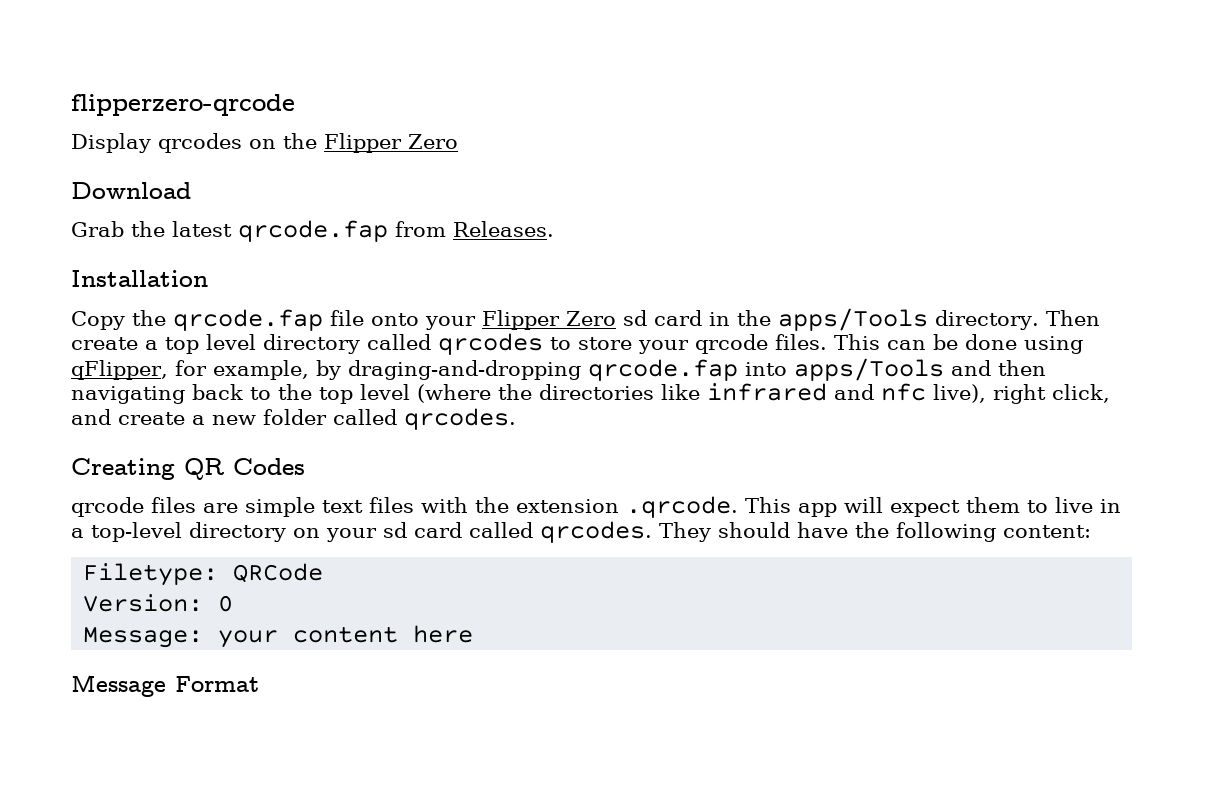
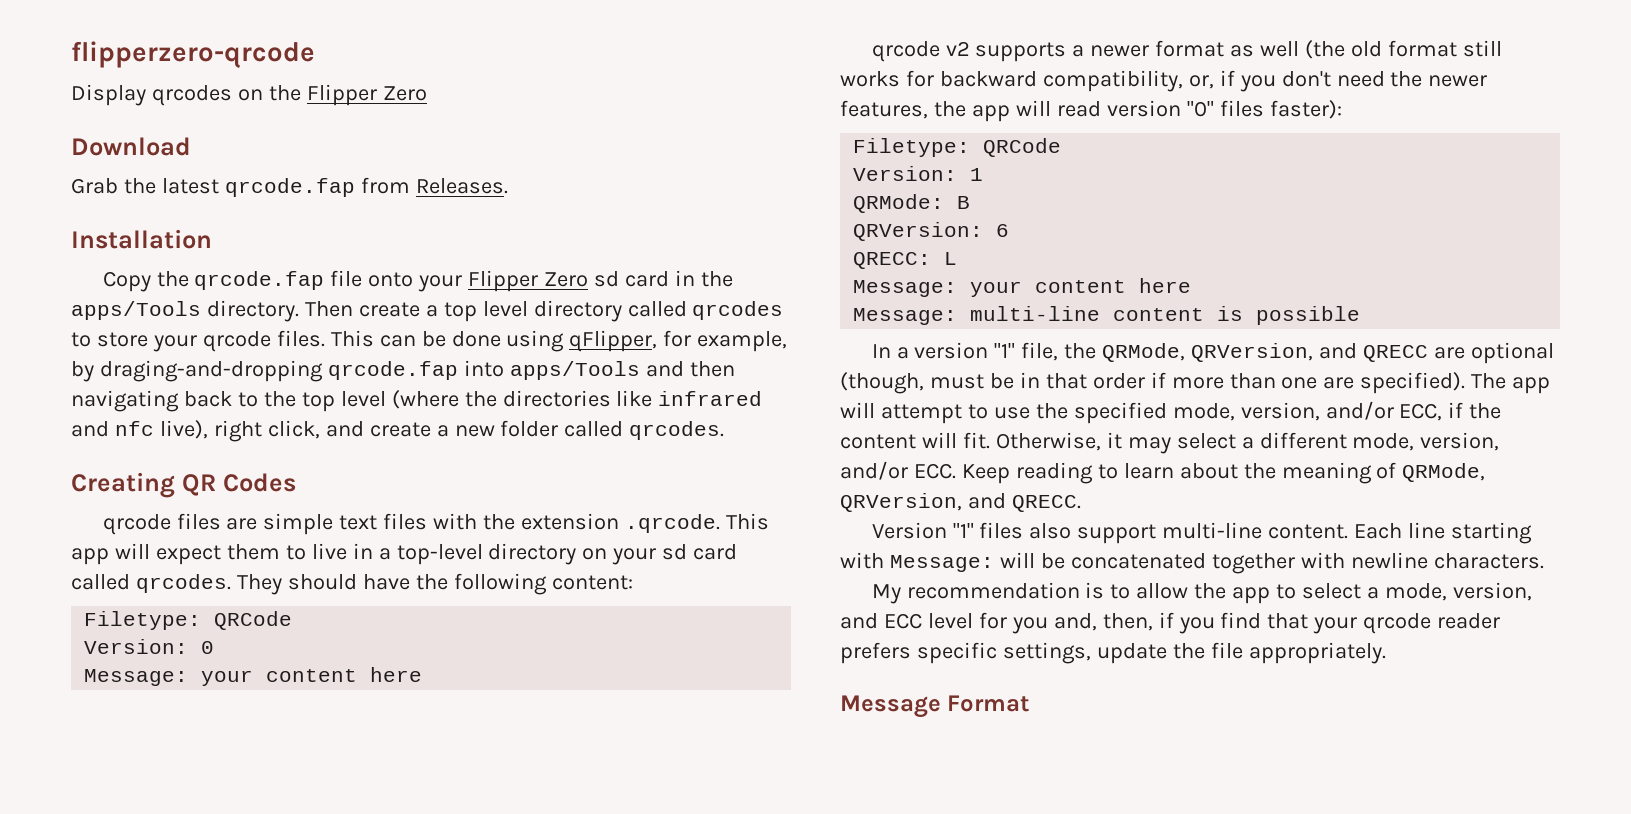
+ qrcode v2 supports a newer format as well (the old format still works for backward compatibility, or, if you don't need the newer features, the app will read version "0" files faster):
+ Filetype: QRCode
+ Version: 1
+ QRMode: B
+ QRVersion: 6
+ QRECC: L
+ Message: your content here
+ Message: multi-line content is possible
+ In a version "1" file, the QRMode, QRVersion, and QRECC are optional (though, must be in that order if more than one are specified). The app will attempt to use the specified mode, version, and/or ECC, if the content will fit. Otherwise, it may select a different mode, version, and/or ECC. Keep reading to learn about the meaning of QRMode, QRVersion, and QRECC.
+ Version "1" files also support multi-line content. Each line starting with Message: will be concatenated together with newline characters.
+ My recommendation is to allow the app to select a mode, version, and ECC level for you and, then, if you find that your qrcode reader prefers specific settings, update the file appropriately.

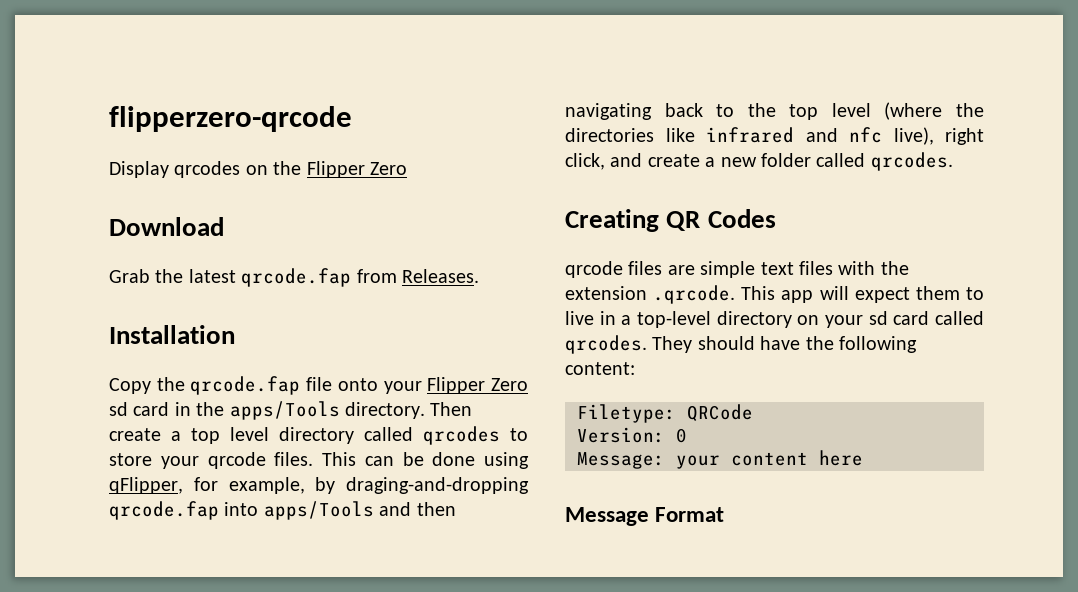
- qrcode v2 supports a newer format as well (the old format still works for backward compatibility, or, if you don't need the newer features, the app will read version "0" files faster):
- Filetype: QRCode
- Version: 1
- QRMode: B
- QRVersion: 6
- QRECC: L
- Message: your content here
- Message: multi-line content is possible
- In a version "1" file, the QRMode, QRVersion, and QRECC are optional (though, must be in that order if more than one are specified). The app will attempt to use the specified mode, version, and/or ECC, if the content will fit. Otherwise, it may select a different mode, version, and/or ECC. Keep reading to learn about the meaning of QRMode, QRVersion, and QRECC.
- Version "1" files also support multi-line content. Each line starting with Message: will be concatenated together with newline characters.
- My recommendation is to allow the app to select a mode, version, and ECC level for you and, then, if you find that your qrcode reader prefers specific settings, update the file appropriately.

